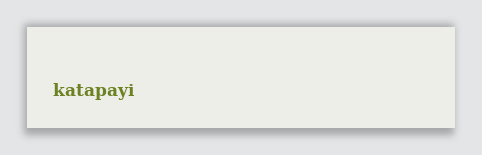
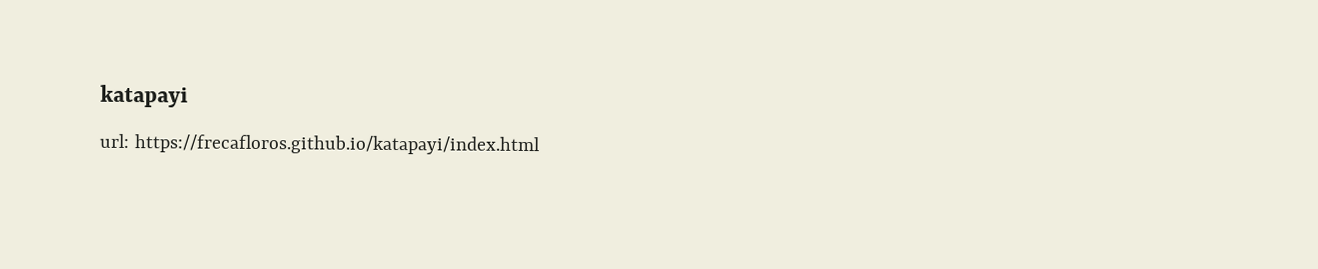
+ url: https://frecafloros.github.io/katapayi/index.html

